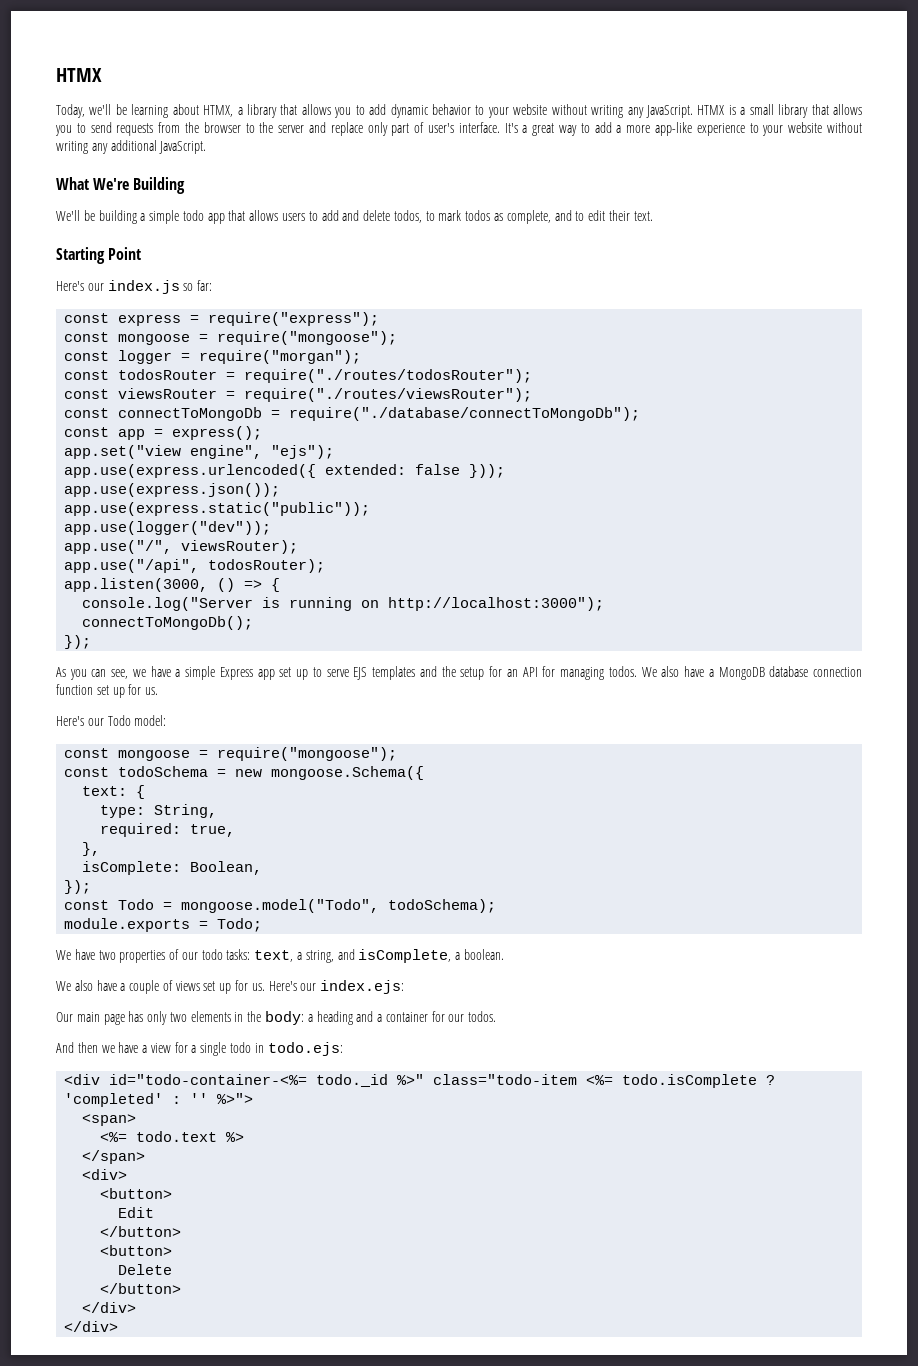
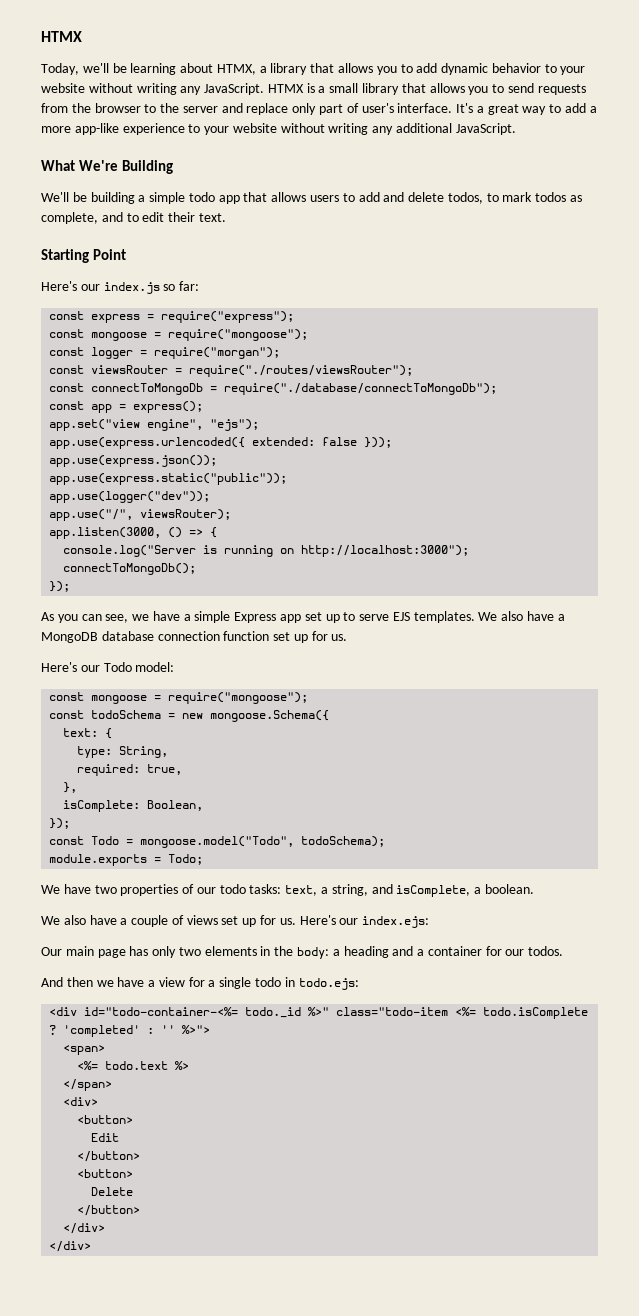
- const todosRouter = require("./routes/todosRouter");
- app.use("/api", todosRouter);
- As you can see, we have a simple Express app set up to serve EJS templates and the setup for an API for managing todos.
+ As you can see, we have a simple Express app set up to serve EJS templates.

